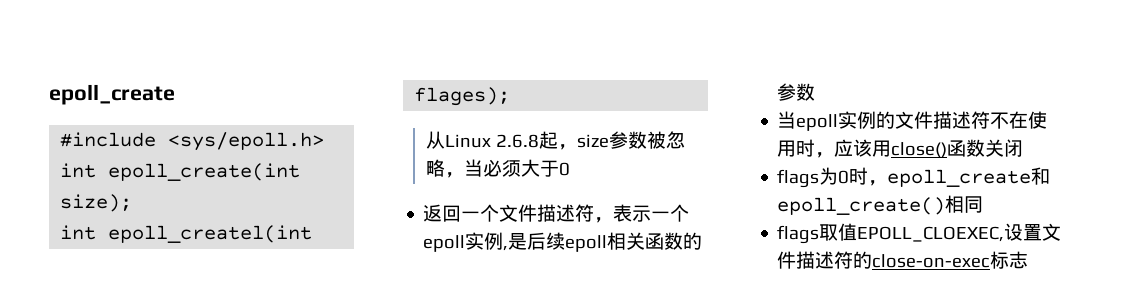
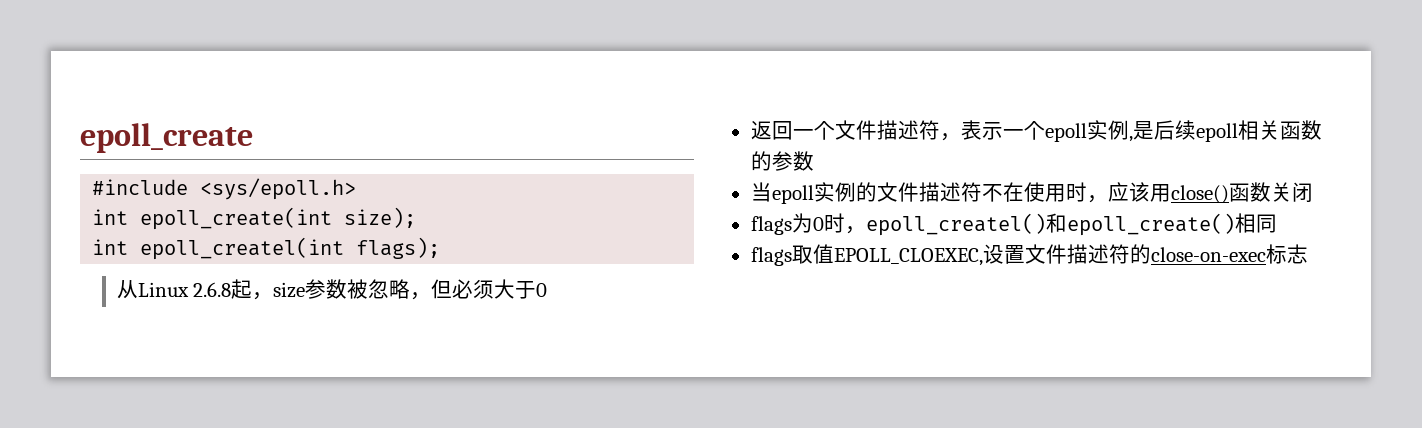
- int epoll_createl(int flages);
+ int epoll_createl(int flags);
- 从Linux 2.6.8起，size参数被忽略，当必须大于0
+ 从Linux 2.6.8起，size参数被忽略，但必须大于0
- flags为0时，epoll_create和epoll_create()相同
+ flags为0时，epoll_createl()和epoll_create()相同

